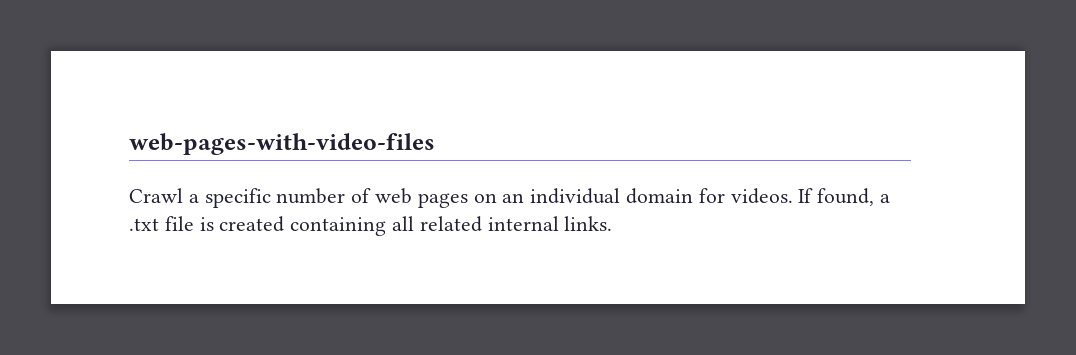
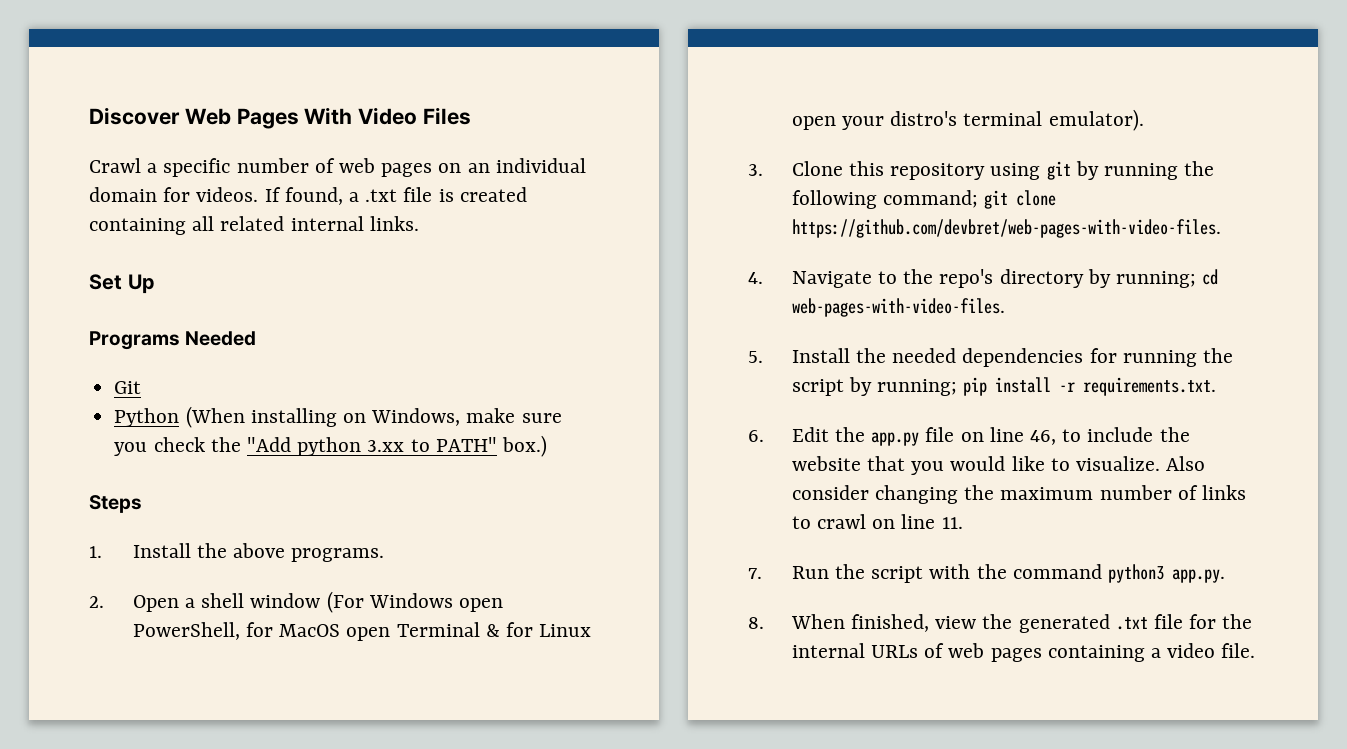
- web-pages-with-video-files
+ Discover Web Pages With Video Files
+ Set Up
+ Programs Needed
+ Git
+ Python (When installing on Windows, make sure you check the "Add python 3.xx to PATH" box.)
+ Steps
+ 1. Install the above programs.
+ 2. Open a shell window (For Windows open PowerShell, for MacOS open Terminal & for Linux open your distro's terminal emulator).
+ 3. Clone this repository using git by running the following command; git clone https://github.com/devbret/web-pages-with-video-files.
+ 4. Navigate to the repo's directory by running; cd web-pages-with-video-files.
+ 5. Install the needed dependencies for running the script by running; pip install -r requirements.txt.
+ 6. Edit the app.py file on line 46, to include the website that you would like to visualize. Also consider changing the maximum number of links to crawl on line 11.
+ 7. Run the script with the command python3 app.py.
+ 8. When finished, view the generated .txt file for the internal URLs of web pages containing a video file.

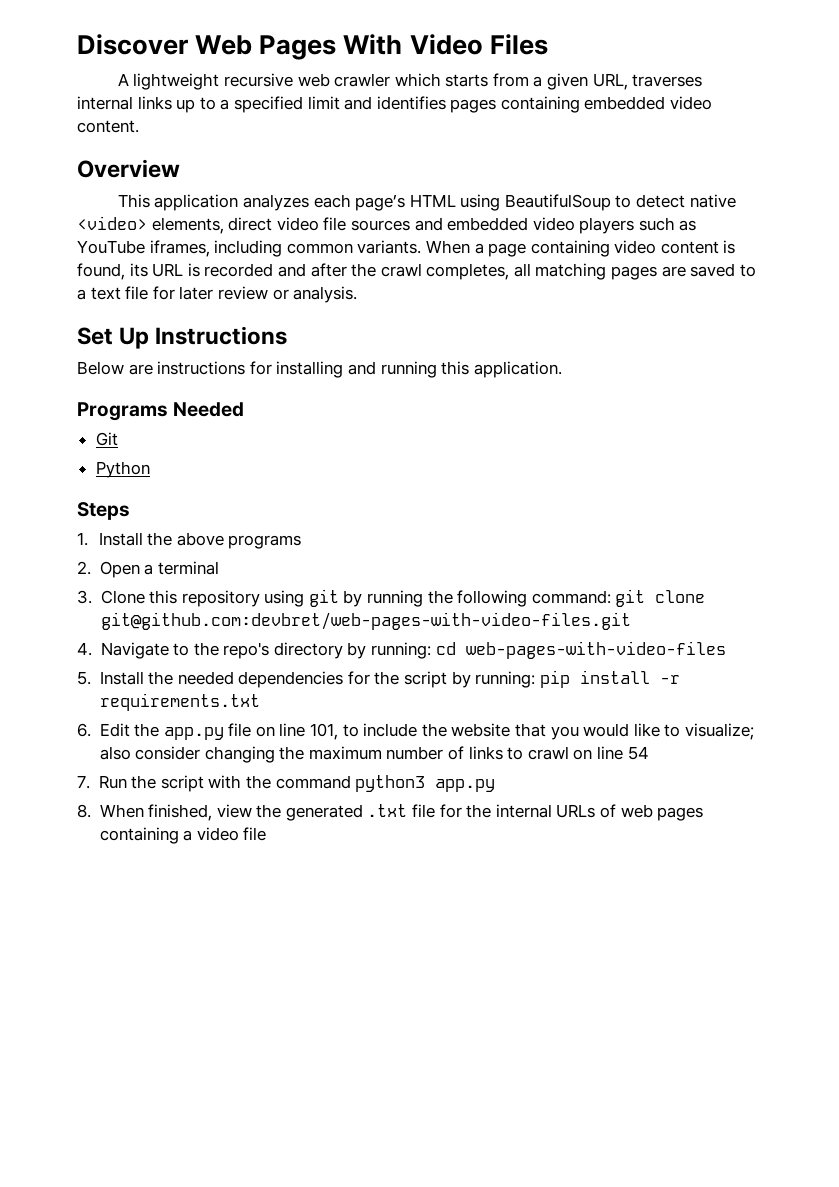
- Crawl a specific number of web pages on an individual domain for videos. If found, a .txt file is created containing all related internal links.
- Set Up
+ A lightweight recursive web crawler which starts from a given URL, traverses internal links up to a specified limit and identifies pages containing embedded video content.
+ Overview
+ This application analyzes each page’s HTML using BeautifulSoup to detect native <video> elements, direct video file sources and embedded video players such as YouTube iframes, including common variants. When a page containing video content is found, its URL is recorded and after the crawl completes, all matching pages are saved to a text file for later review or analysis.
+ Set Up Instructions
+ Below are instructions for installing and running this application.
  Programs Needed
  Git
- Python (When installing on Windows, make sure you check the "Add python 3.xx to PATH" box.)
+ Python
- 1. Install the above programs.
+ 1. Install the above programs
- 2. Open a shell window (For Windows open PowerShell, for MacOS open Terminal & for Linux open your distro's terminal emulator).
+ 2. Open a terminal
- 3. Clone this repository using git by running the following command; git clone https://github.com/devbret/web-pages-with-video-files.
+ 3. Clone this repository using git by running the following command: git clone git@github.com:devbret/web-pages-with-video-files.git
- 4. Navigate to the repo's directory by running; cd web-pages-with-video-files.
+ 4. Navigate to the repo's directory by running: cd web-pages-with-video-files
- 5. Install the needed dependencies for running the script by running; pip install -r requirements.txt.
+ 5. Install the needed dependencies for the script by running: pip install -r requirements.txt
- 6. Edit the app.py file on line 46, to include the website that you would like to visualize. Also consider changing the maximum number of links to crawl on line 11.
+ 6. Edit the app.py file on line 101, to include the website that you would like to visualize; also consider changing the maximum number of links to crawl on line 54
- 7. Run the script with the command python3 app.py.
+ 7. Run the script with the command python3 app.py
- 8. When finished, view the generated .txt file for the internal URLs of web pages containing a video file.
+ 8. When finished, view the generated .txt file for the internal URLs of web pages containing a video file

